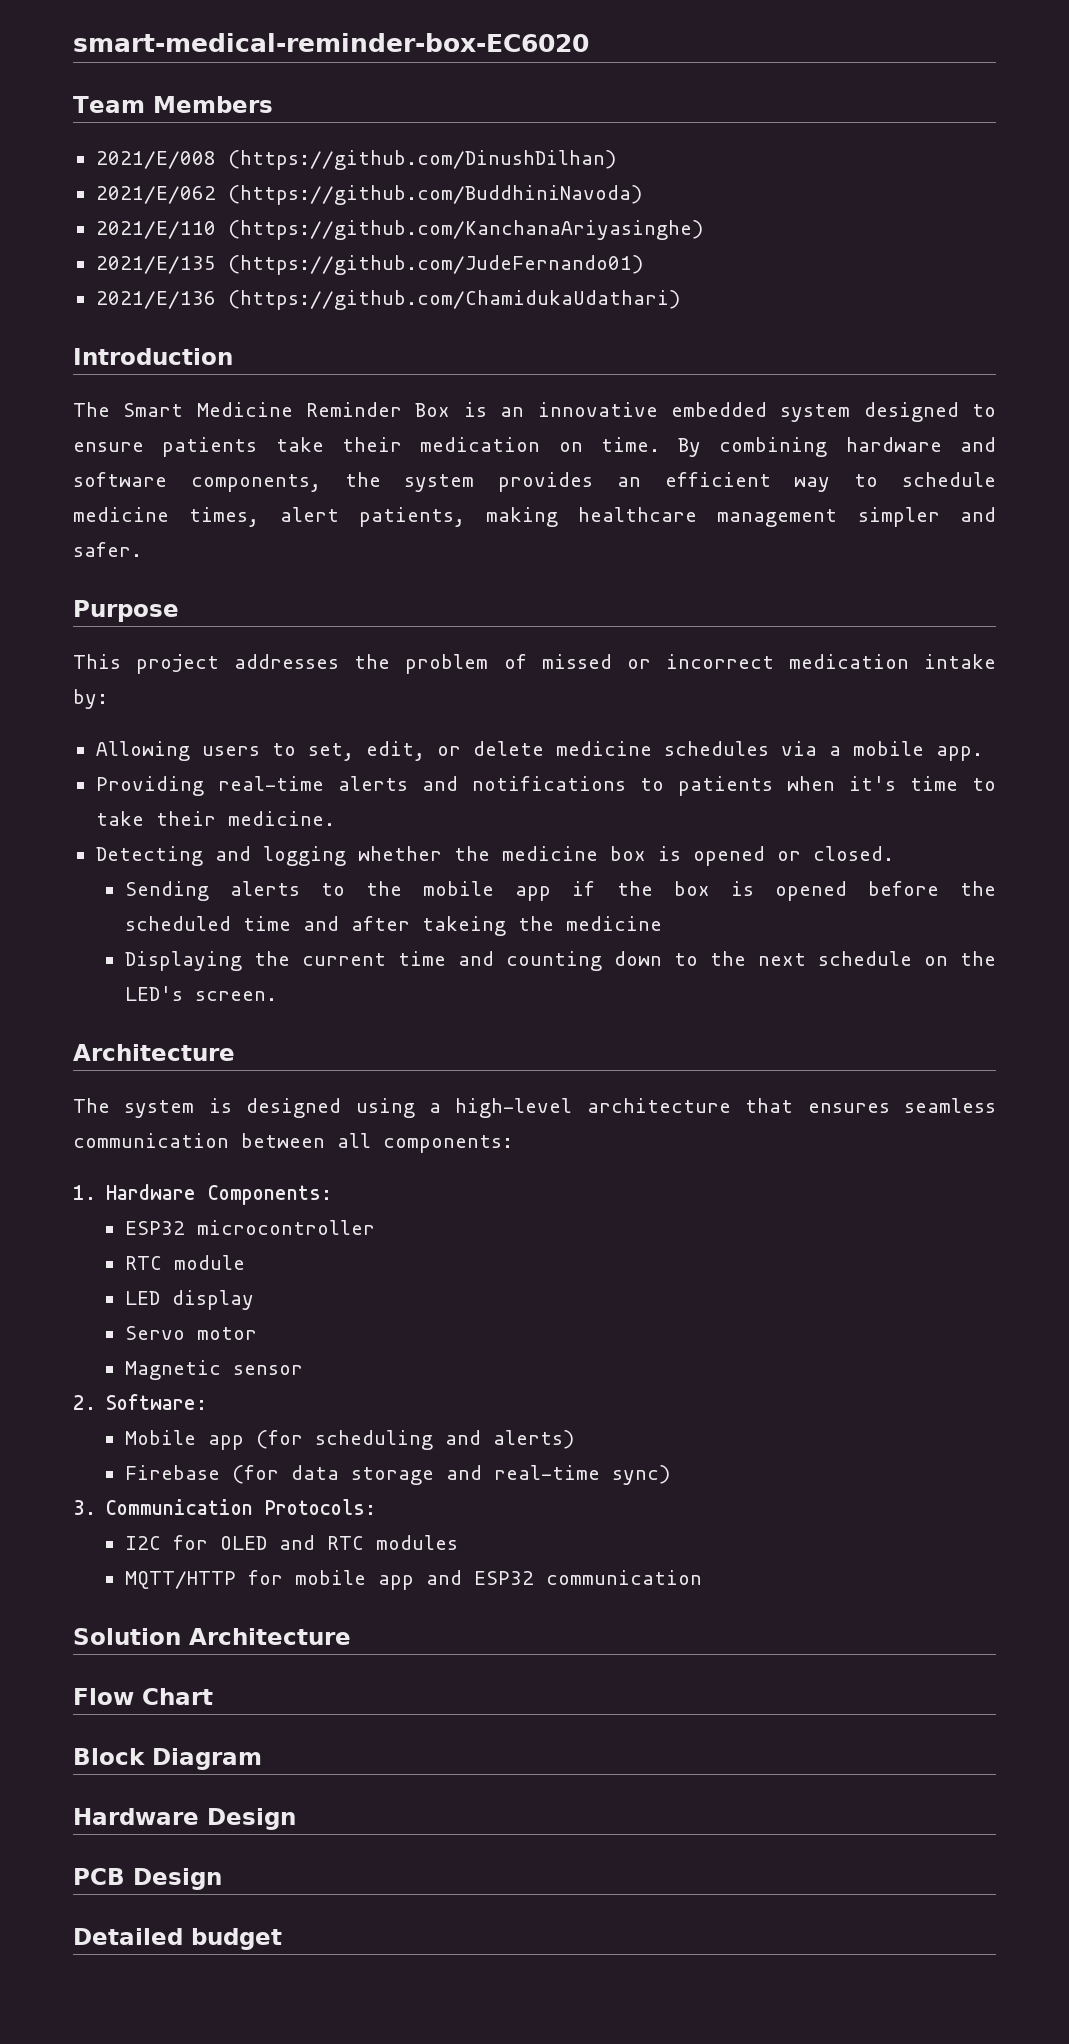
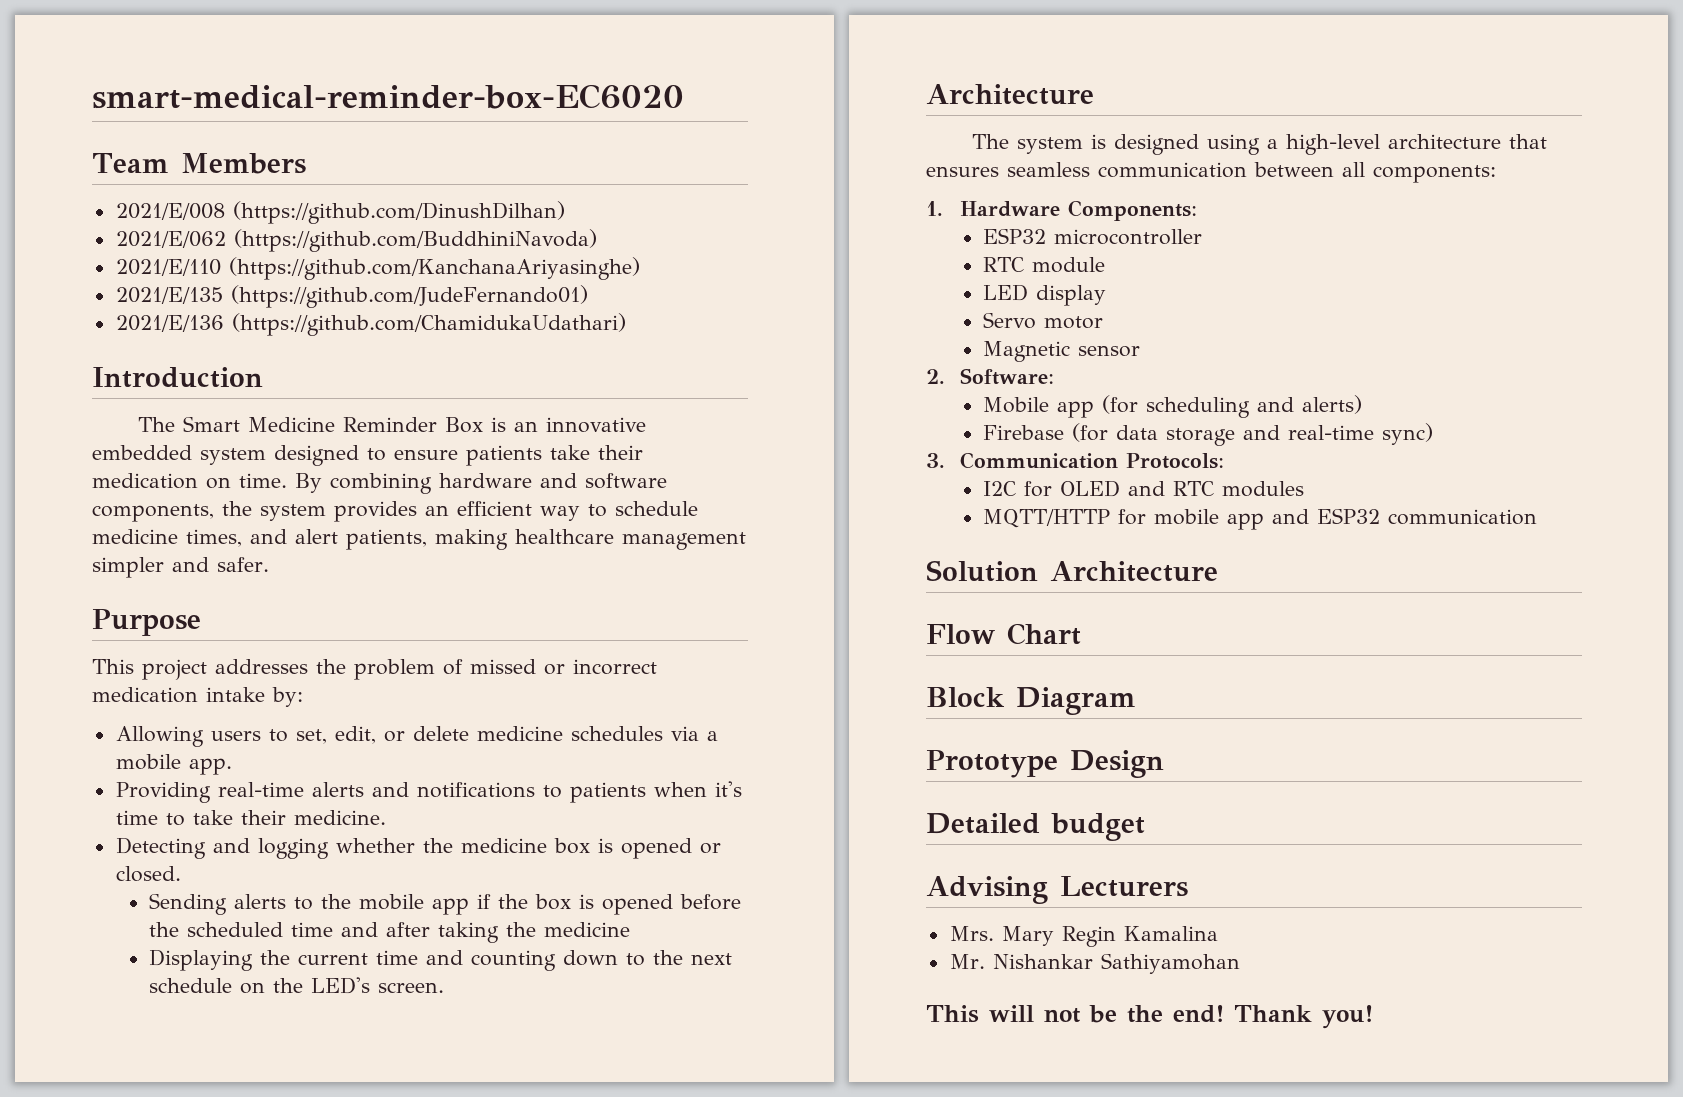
- By combining hardware and software components, the system provides an efficient way to schedule medicine times, alert patients, making healthcare management simpler and safer.
+ By combining hardware and software components, the system provides an efficient way to schedule medicine times, and alert patients, making healthcare management simpler and safer.
- Sending alerts to the mobile app if the box is opened before the scheduled time and after takeing the medicine
+ Sending alerts to the mobile app if the box is opened before the scheduled time and after taking the medicine
- Hardware Design
- PCB Design
+ Prototype Design
+ Advising Lecturers
+ Mrs. Mary Regin Kamalina
+ Mr. Nishankar Sathiyamohan
+ This will not be the end! Thank you!

